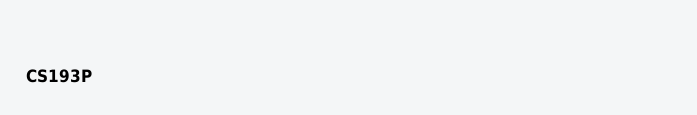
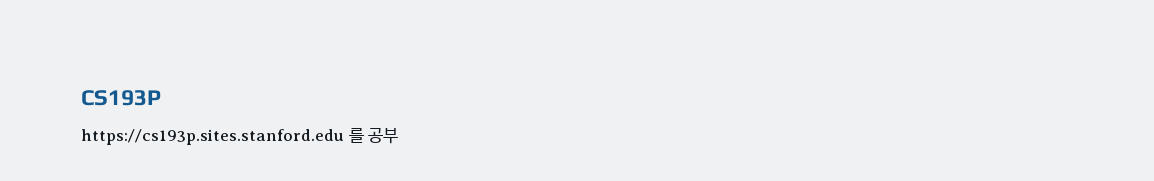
+ https://cs193p.sites.stanford.edu 를 공부

